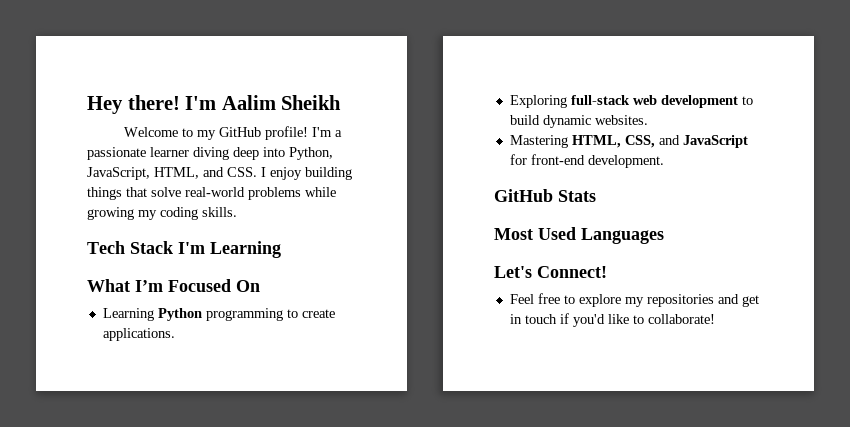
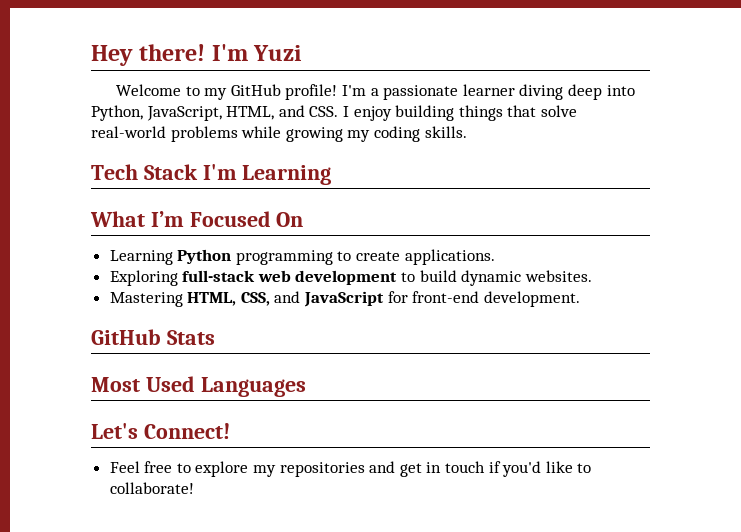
- I'm Aalim Sheikh
+ I'm Yuzi

